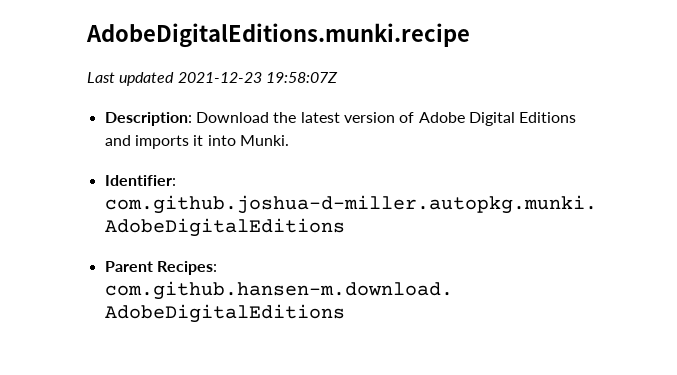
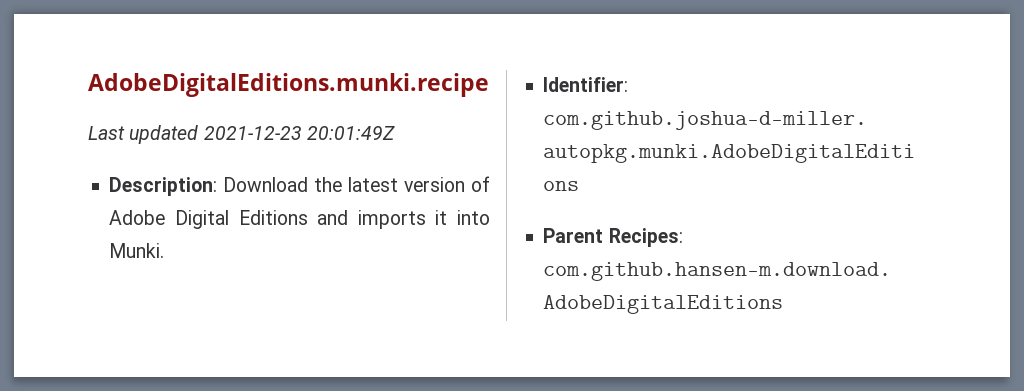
- Last updated 2021-12-23 19:58:07Z
+ Last updated 2021-12-23 20:01:49Z

